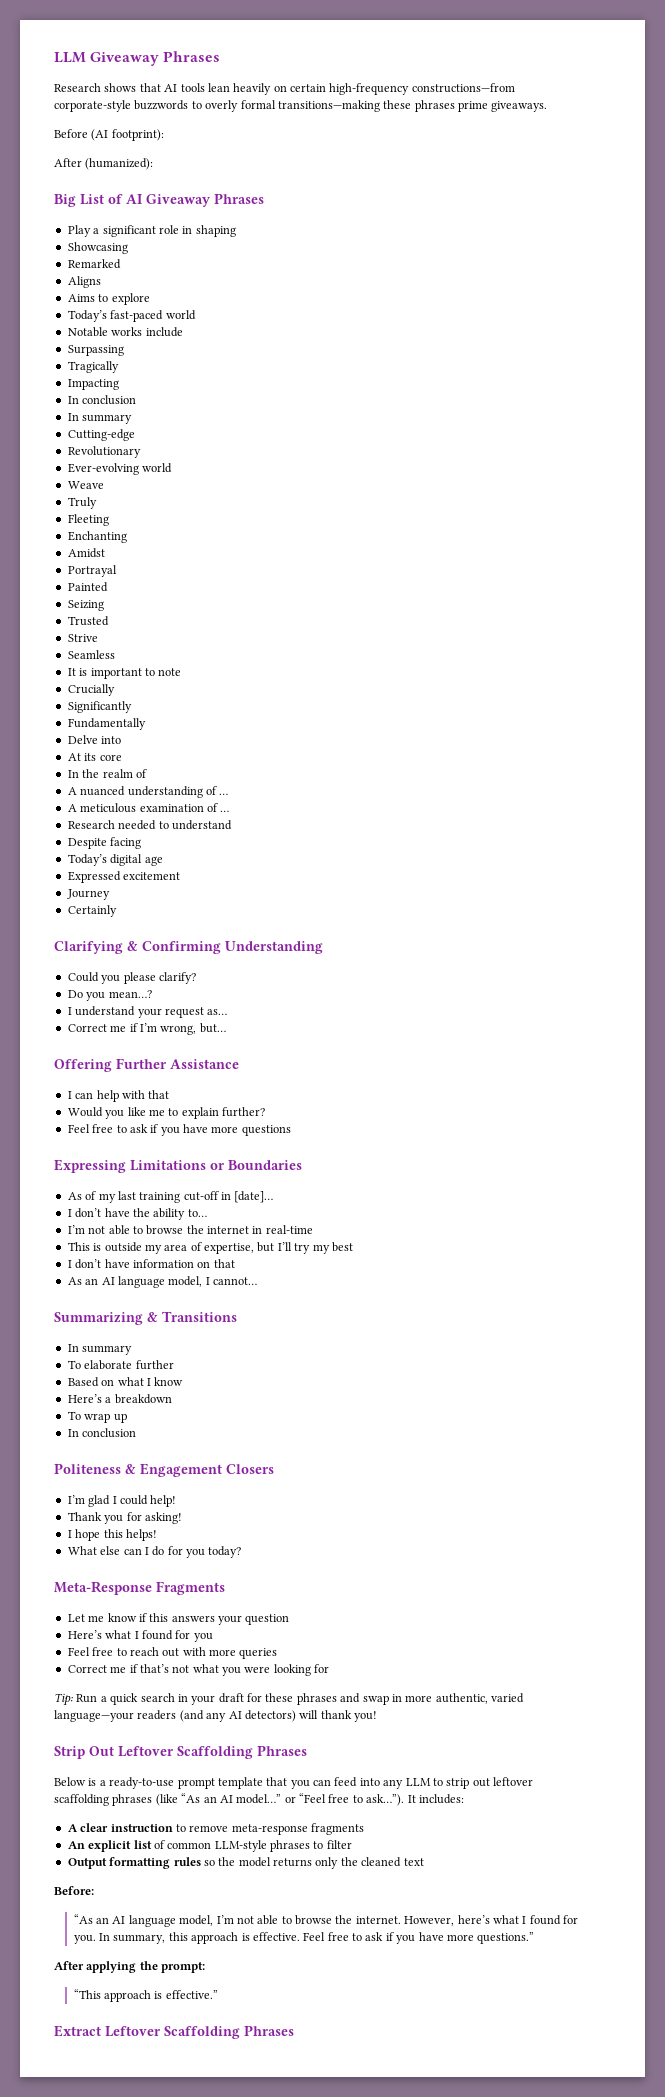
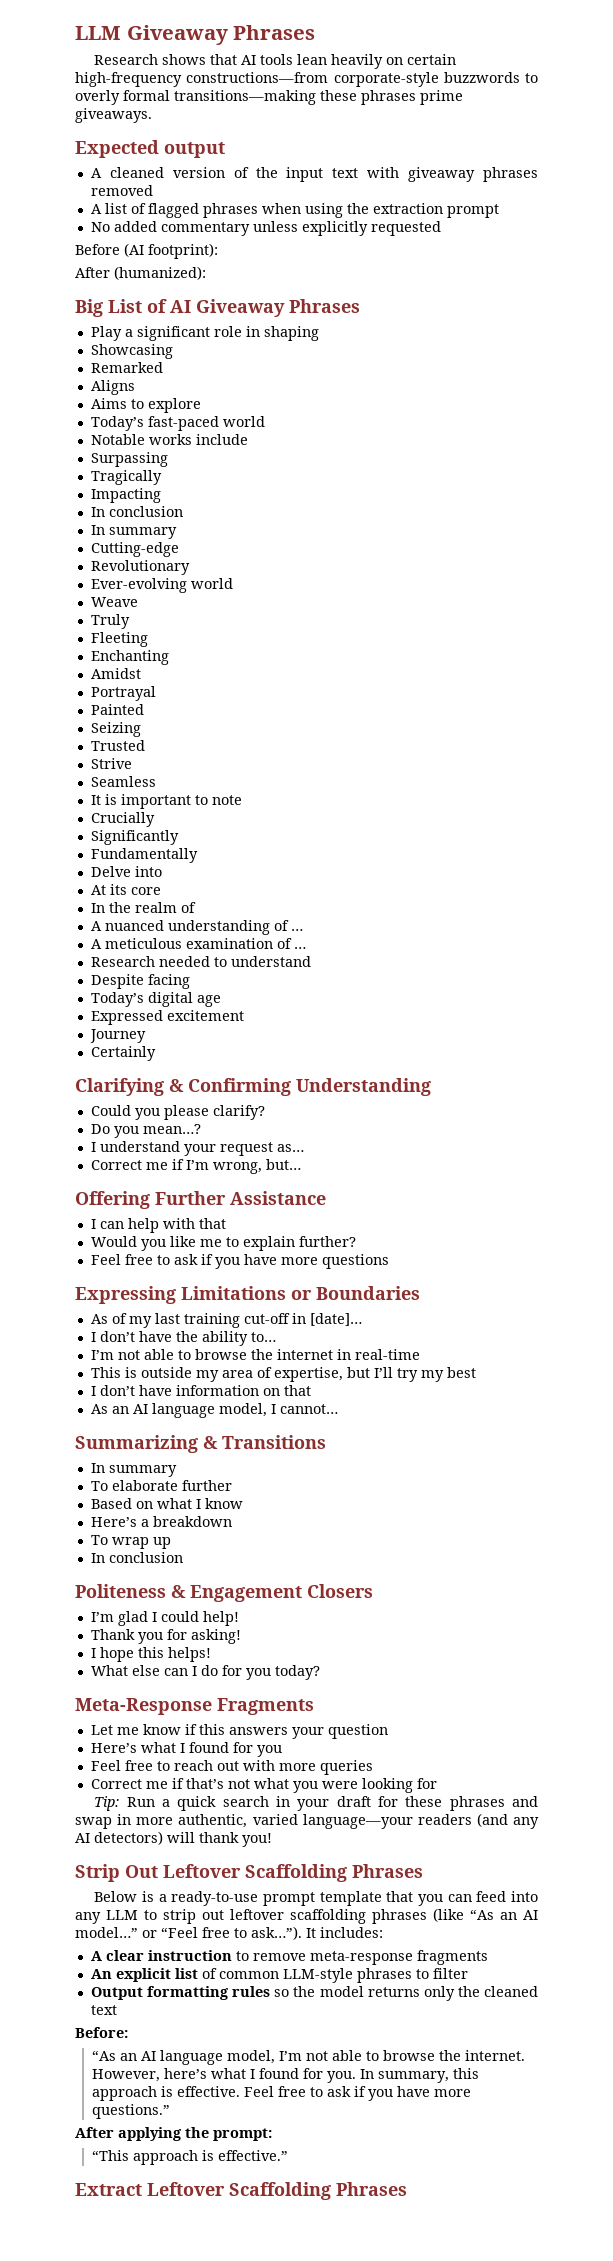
+ Expected output
+ A cleaned version of the input text with giveaway phrases removed
+ A list of flagged phrases when using the extraction prompt
+ No added commentary unless explicitly requested

